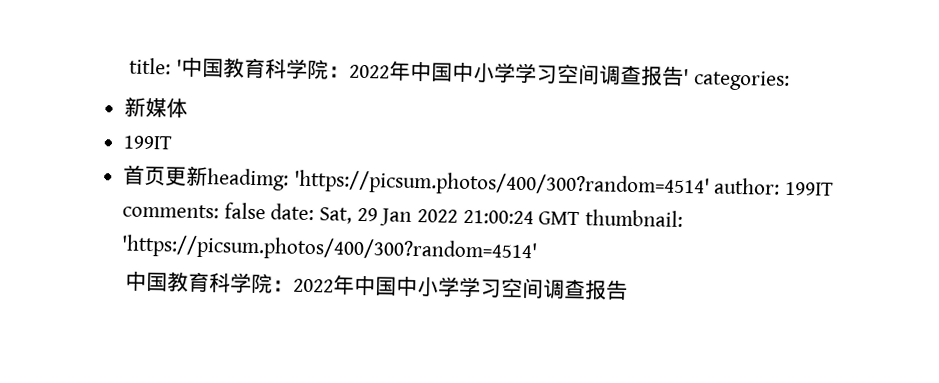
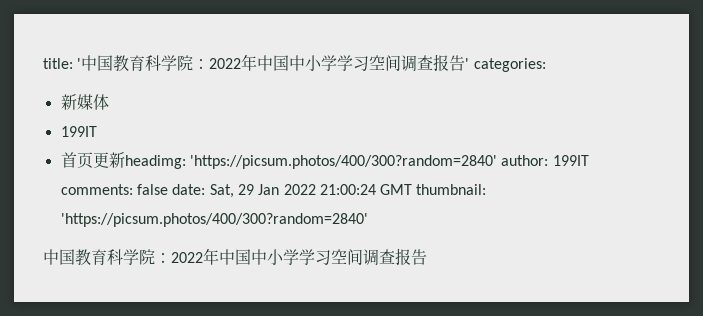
- 首页更新headimg: 'https://picsum.photos/400/300?random=4514' author: 199IT comments: false date: Sat, 29 Jan 2022 21:00:24 GMT thumbnail: 'https://picsum.photos/400/300?random=4514'
+ 首页更新headimg: 'https://picsum.photos/400/300?random=2840' author: 199IT comments: false date: Sat, 29 Jan 2022 21:00:24 GMT thumbnail: 'https://picsum.photos/400/300?random=2840'

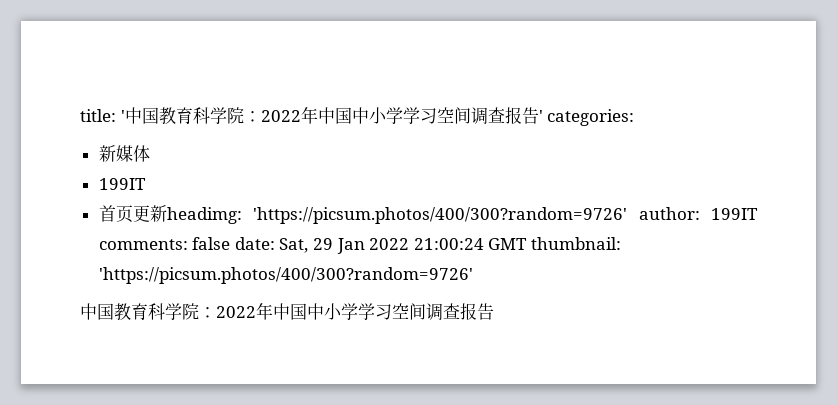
- 首页更新headimg: 'https://picsum.photos/400/300?random=2840' author: 199IT comments: false date: Sat, 29 Jan 2022 21:00:24 GMT thumbnail: 'https://picsum.photos/400/300?random=2840'
+ 首页更新headimg: 'https://picsum.photos/400/300?random=9726' author: 199IT comments: false date: Sat, 29 Jan 2022 21:00:24 GMT thumbnail: 'https://picsum.photos/400/300?random=9726'

